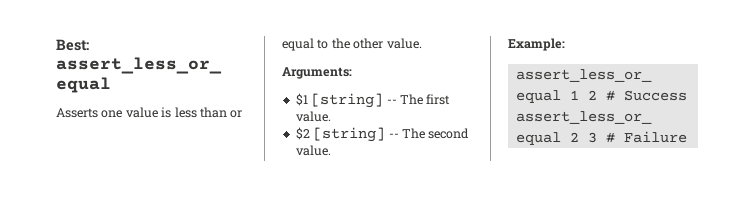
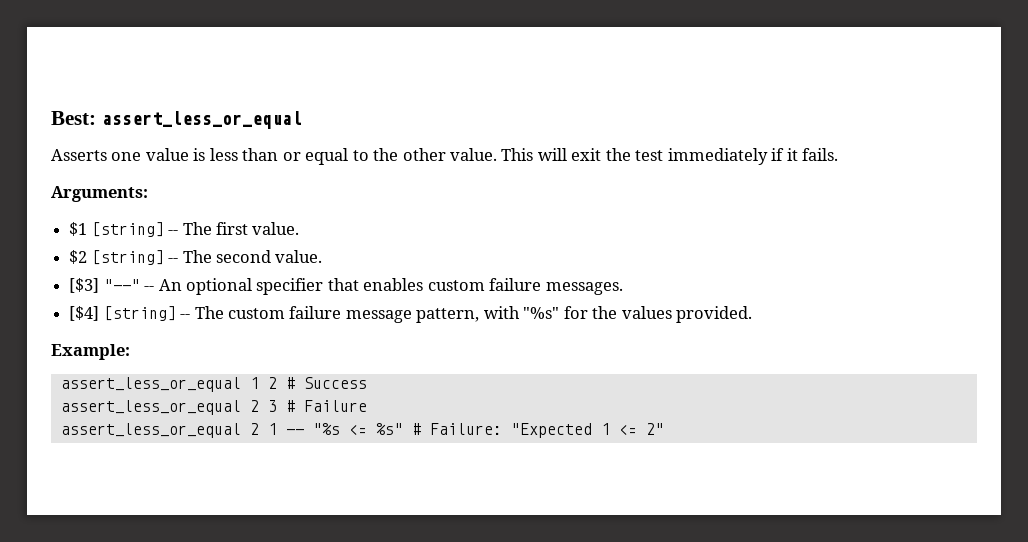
+ This will exit the test immediately if it fails.
+ [$3] "--" -- An optional specifier that enables custom failure messages.
+ [$4] [string] -- The custom failure message pattern, with "%s" for the values provided.
+ assert_less_or_equal 2 1 -- "%s <= %s" # Failure: "Expected 1 <= 2"

